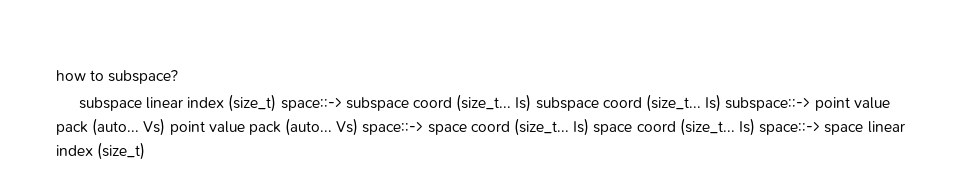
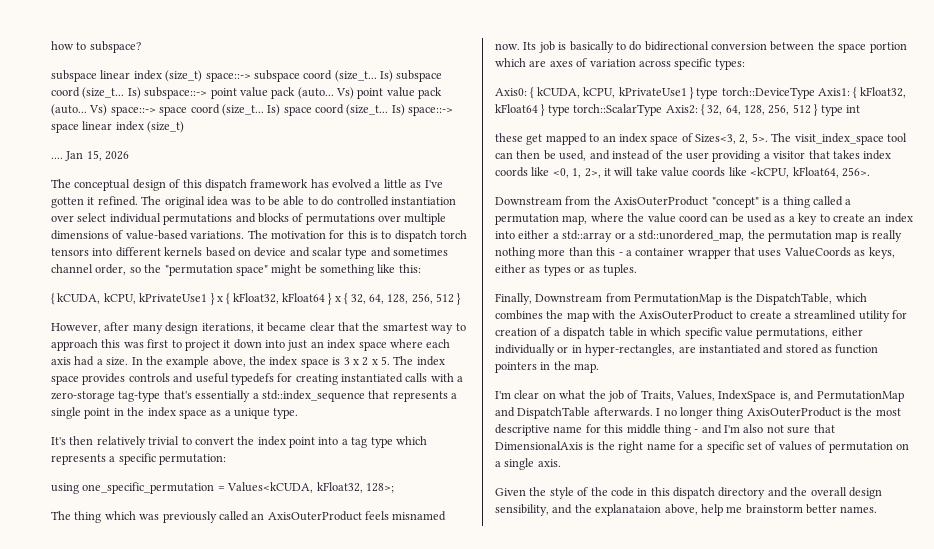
+ .... Jan 15, 2026
+ The conceptual design of this dispatch framework has evolved a little as I've gotten it refined. The original idea was to be able to do controlled instantiation over select individual permutations and blocks of permutations over multiple dimensions of value-based variations. The motivation for this is to dispatch torch tensors into different kernels based on device and scalar type and sometimes channel order, so the "permutation space" might be something like this:
+ { kCUDA, kCPU, kPrivateUse1 } x { kFloat32, kFloat64 } x { 32, 64, 128, 256, 512 }
+ However, after many design iterations, it became clear that the smartest way to approach this was first to project it down into just an index space where each axis had a size. In the example above, the index space is 3 x 2 x 5. The index space provides controls and useful typedefs for creating instantiated calls with a zero-storage tag-type that's essentially a std::index_sequence that represents a single point in the index space as a unique type.
+ It's then relatively trivial to convert the index point into a tag type which represents a specific permutation:
+ using one_specific_permutation = Values<kCUDA, kFloat32, 128>;
+ The thing which was previously called an AxisOuterProduct feels misnamed now. Its job is basically to do bidirectional conversion between the space portion which are axes of variation across specific types:
+ Axis0: { kCUDA, kCPU, kPrivateUse1 } type torch::DeviceType Axis1: { kFloat32, kFloat64 } type torch::ScalarType Axis2: { 32, 64, 128, 256, 512 } type int
+ these get mapped to an index space of Sizes<3, 2, 5>. The visit_index_space tool can then be used, and instead of the user providing a visitor that takes index coords like <0, 1, 2>, it will take value coords like <kCPU, kFloat64, 256>.
+ Downstream from the AxisOuterProduct "concept" is a thing called a permutation map, where the value coord can be used as a key to create an index into either a std::array or a std::unordered_map, the permutation map is really nothing more than this - a container wrapper that uses ValueCoords as keys, either as types or as tuples.
+ Finally, Downstream from PermutationMap is the DispatchTable, which combines the map with the AxisOuterProduct to create a streamlined utility for creation of a dispatch table in which specific value permutations, either individually or in hyper-rectangles, are instantiated and stored as function pointers in the map.
+ I'm clear on what the job of Traits, Values, IndexSpace is, and PermutationMap and DispatchTable afterwards. I no longer thing AxisOuterProduct is the most descriptive name for this middle thing - and I'm also not sure that DimensionalAxis is the right name for a specific set of values of permutation on a single axis.
+ Given the style of the code in this dispatch directory and the overall design sensibility, and the explanataion above, help me brainstorm better names.

